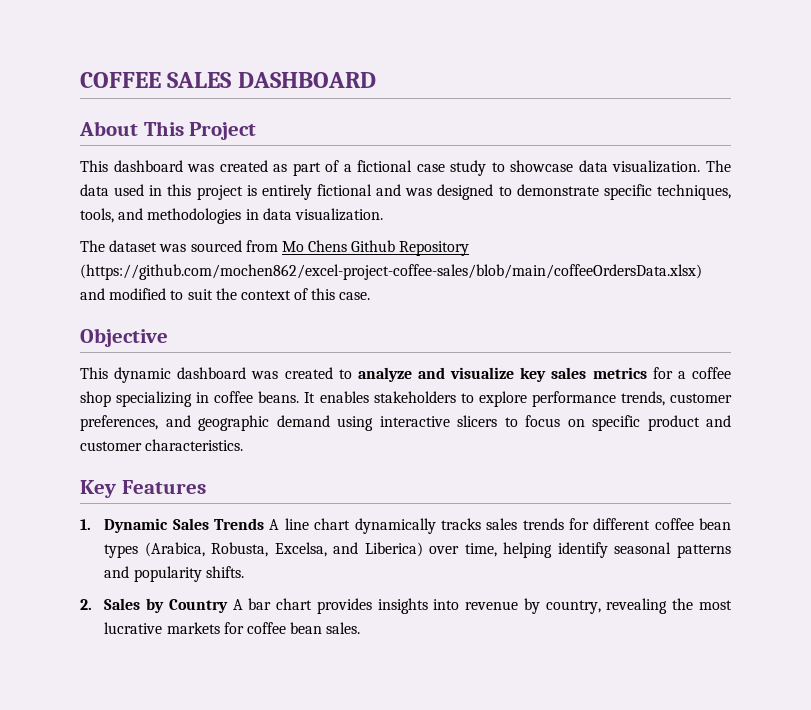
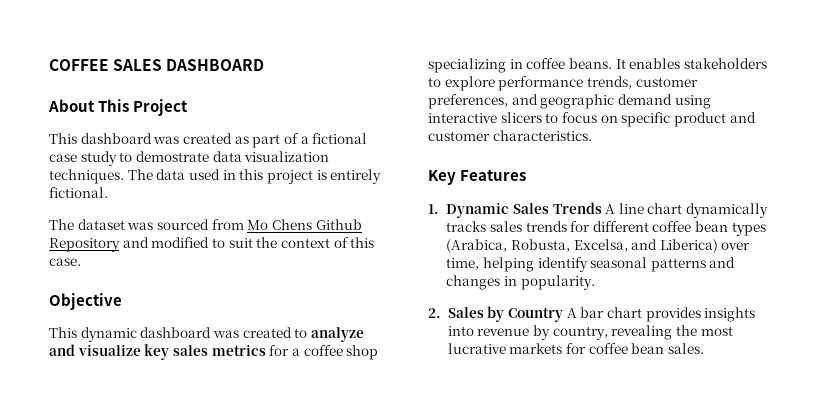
- This dashboard was created as part of a fictional case study to showcase data visualization.
+ This dashboard was created as part of a fictional case study to demostrate data visualization techniques.
- The data used in this project is entirely fictional and was designed to demonstrate specific techniques, tools, and methodologies in data visualization.
+ The data used in this project is entirely fictional.
- The dataset was sourced from Mo Chens Github Repository (https://github.com/mochen862/excel-project-coffee-sales/blob/main/coffeeOrdersData.xlsx) and modified to suit the context of this case.
+ The dataset was sourced from Mo Chens Github Repository and modified to suit the context of this case.
- 1. Dynamic Sales Trends A line chart dynamically tracks sales trends for different coffee bean types (Arabica, Robusta, Excelsa, and Liberica) over time, helping identify seasonal patterns and popularity shifts.
+ 1. Dynamic Sales Trends A line chart dynamically tracks sales trends for different coffee bean types (Arabica, Robusta, Excelsa, and Liberica) over time, helping identify seasonal patterns and changes in popularity.

